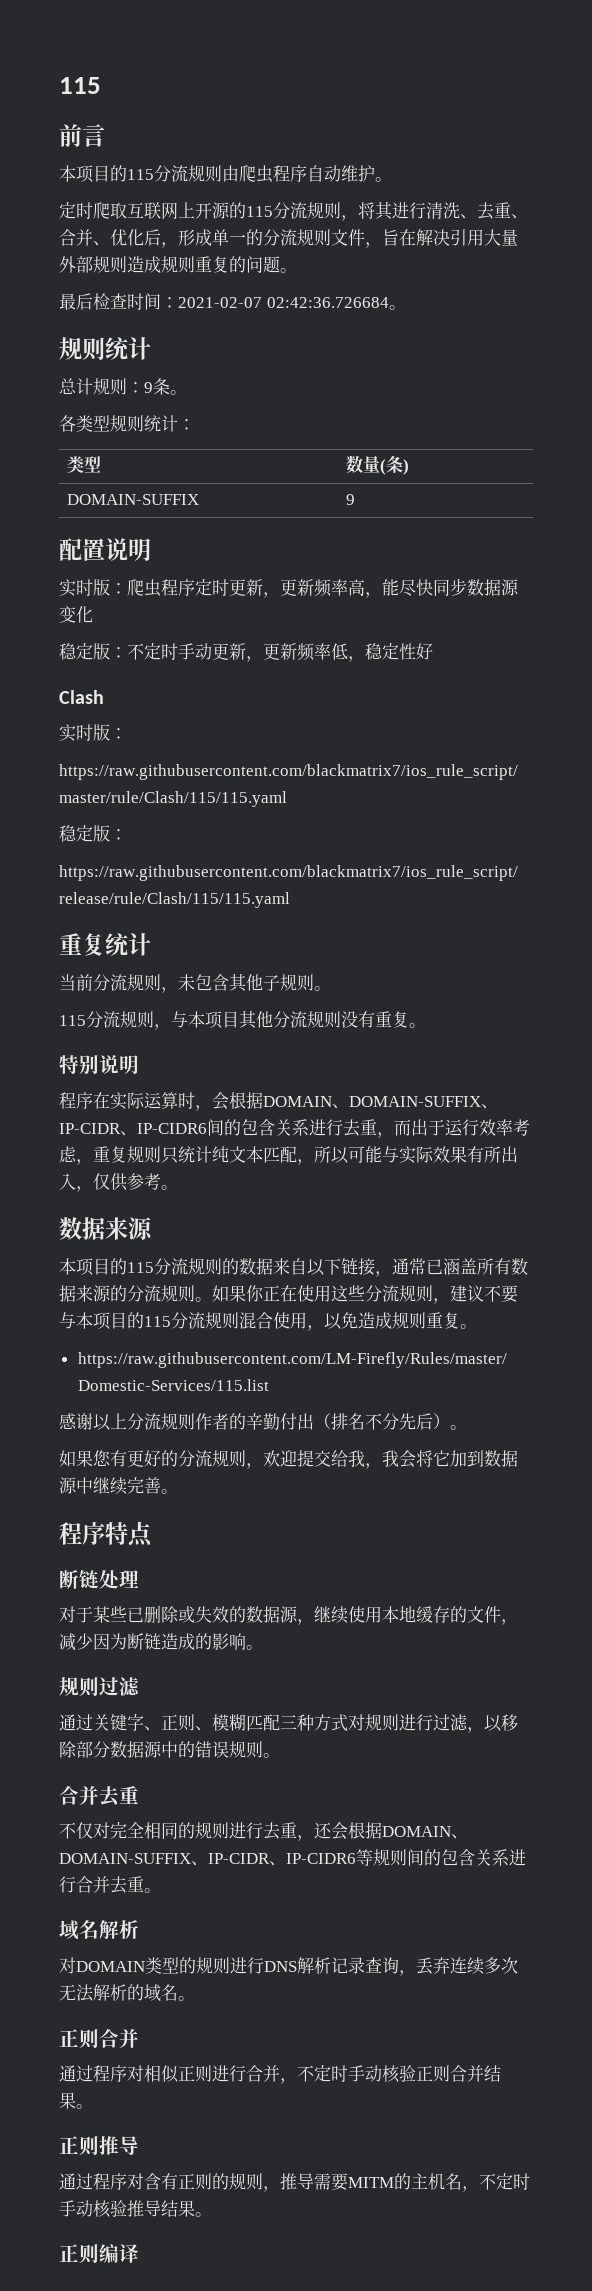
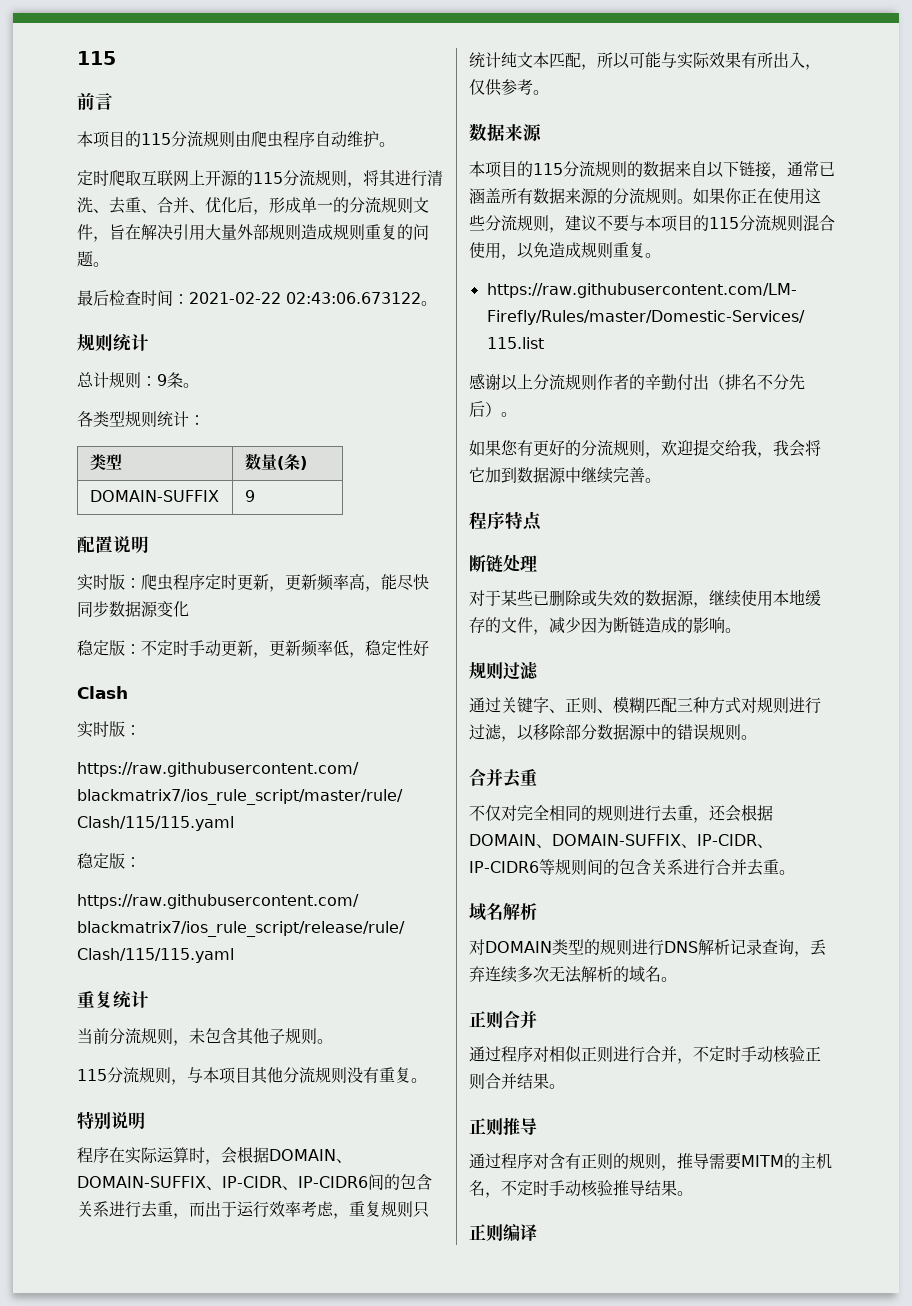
- 最后检查时间：2021-02-07 02:42:36.726684。
+ 最后检查时间：2021-02-22 02:43:06.673122。

